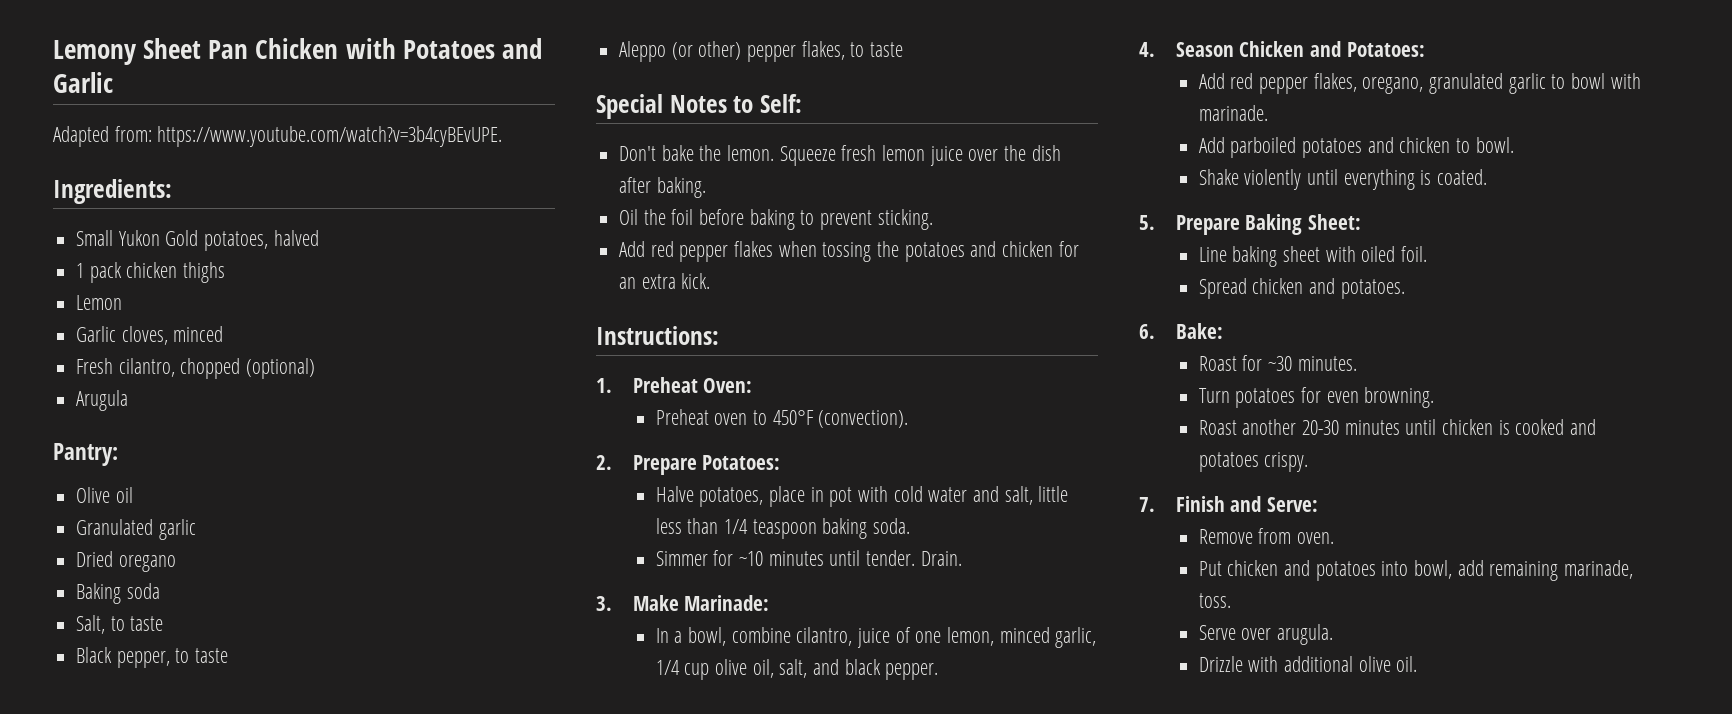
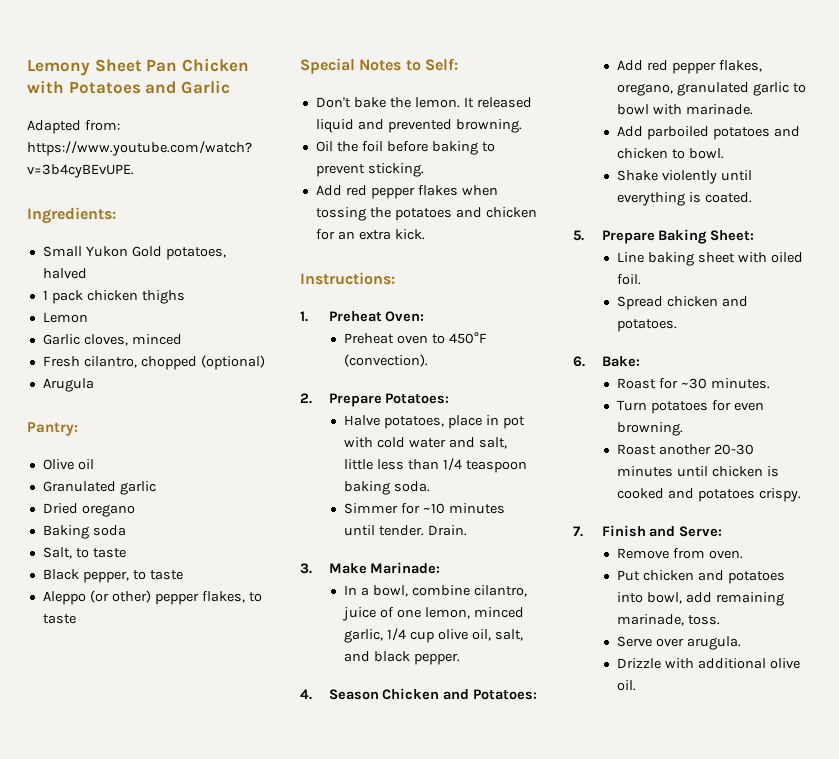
- Squeeze fresh lemon juice over the dish after baking.
+ It released liquid and prevented browning.

